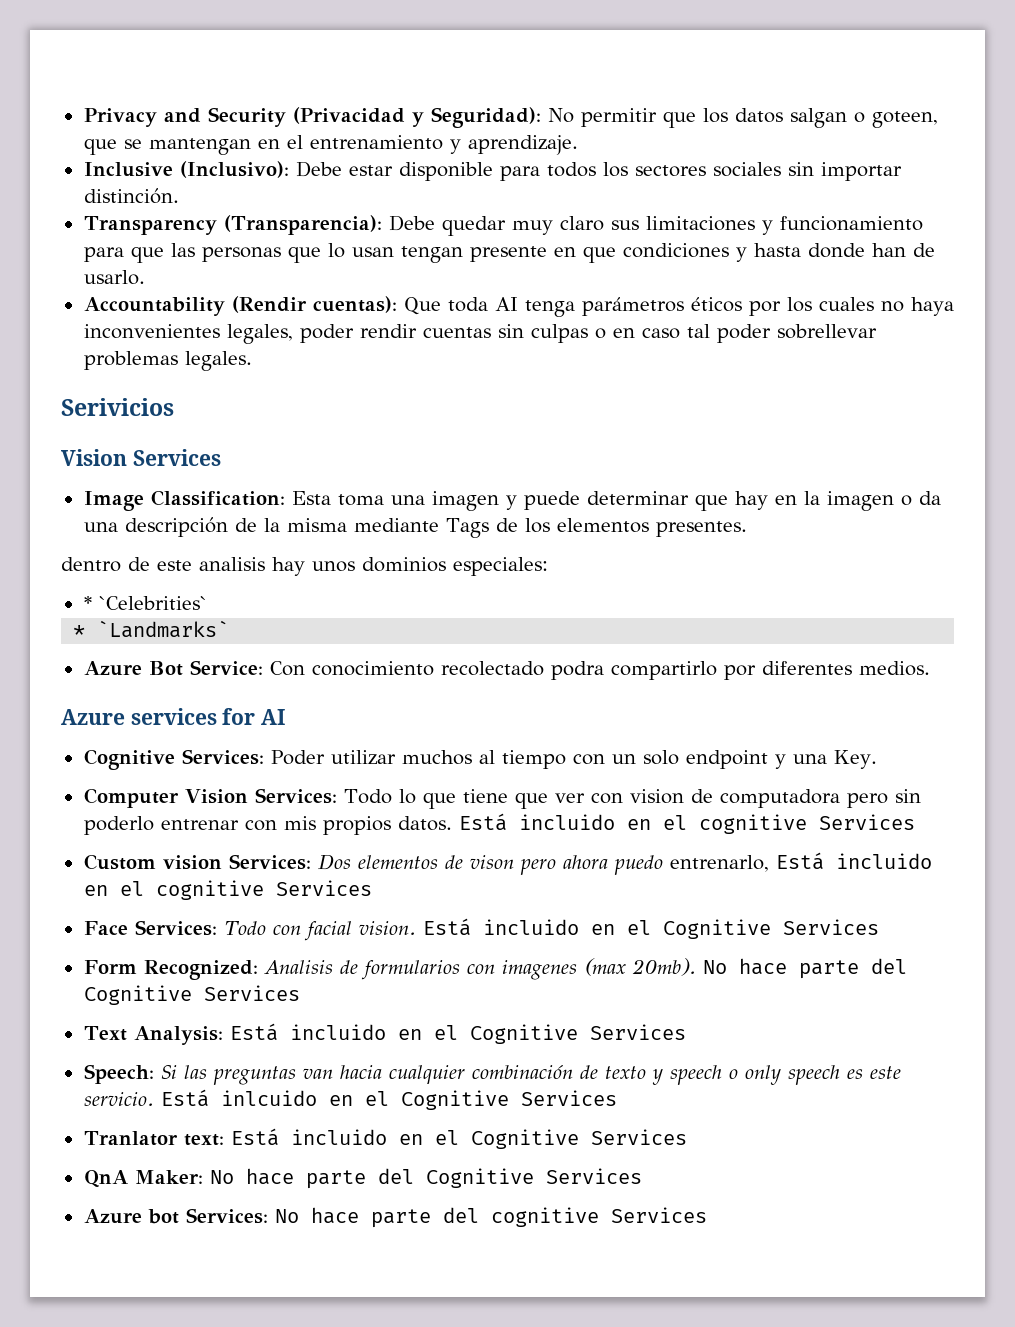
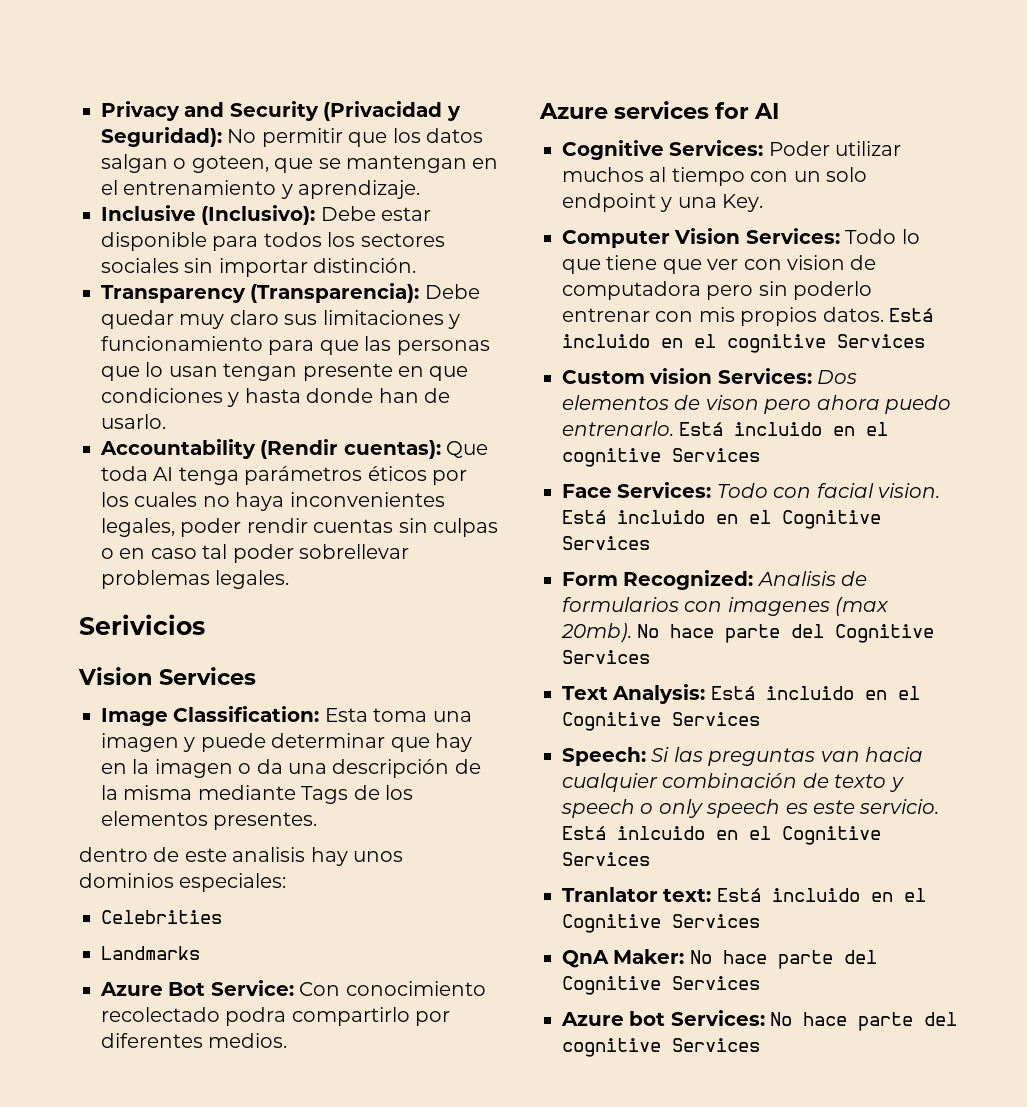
- * `Celebrities`
- * `Landmarks`
+ Celebrities
+ Landmarks
- Custom vision Services: Dos elementos de vison pero ahora puedo entrenarlo, Está incluido en el cognitive Services
+ Custom vision Services: Dos elementos de vison pero ahora puedo entrenarlo. Está incluido en el cognitive Services

